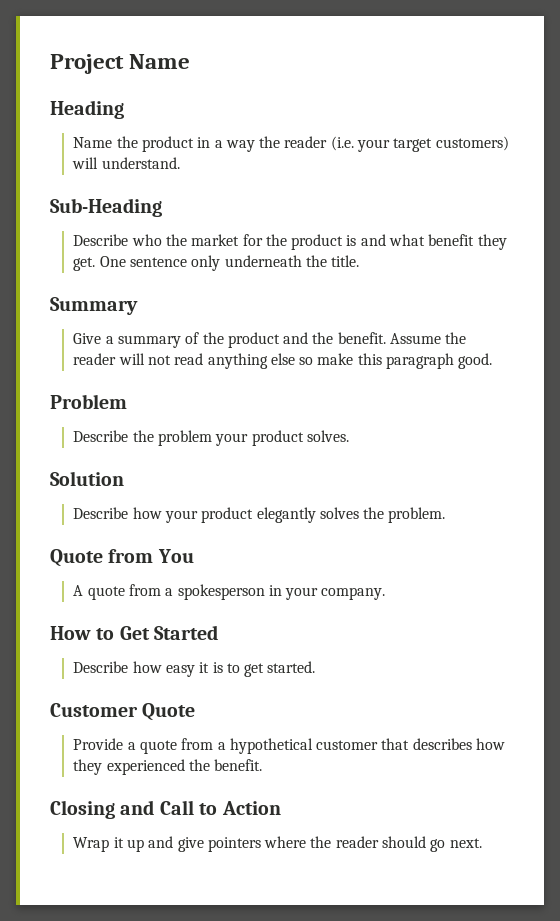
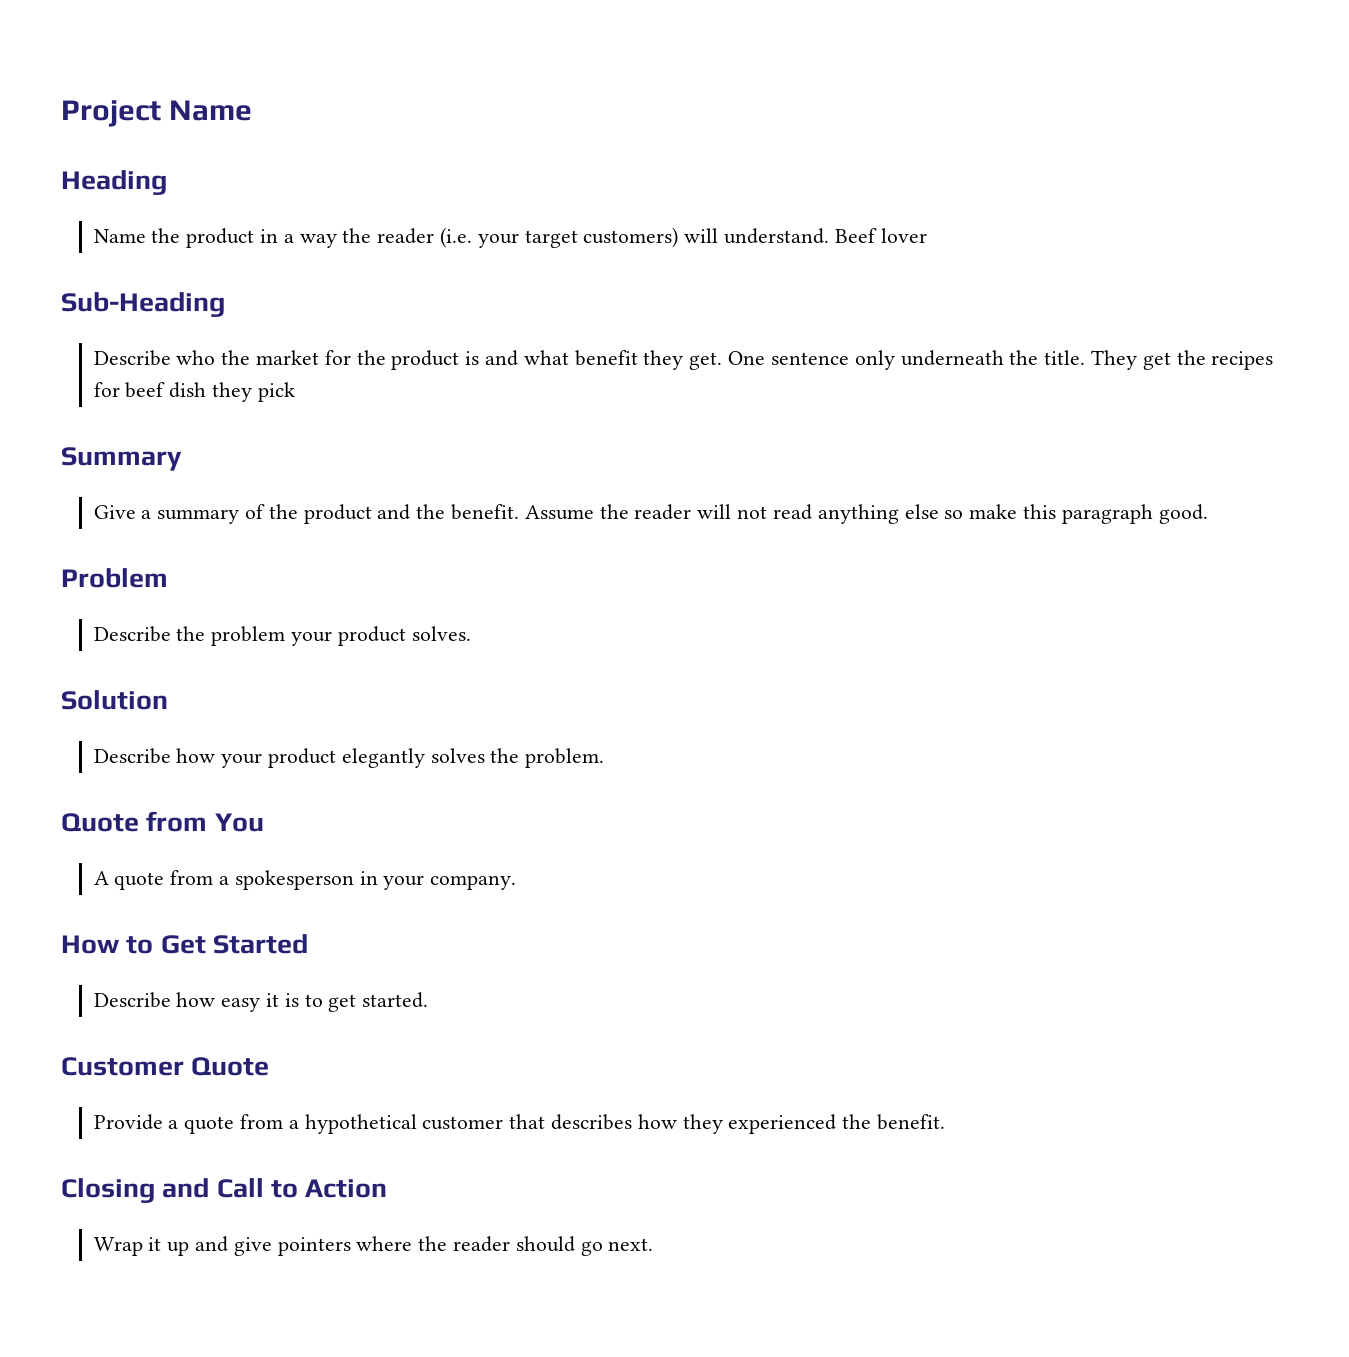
+ Beef lover
+ They get the recipes for beef dish they pick

